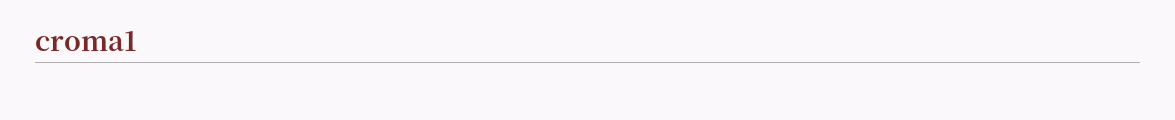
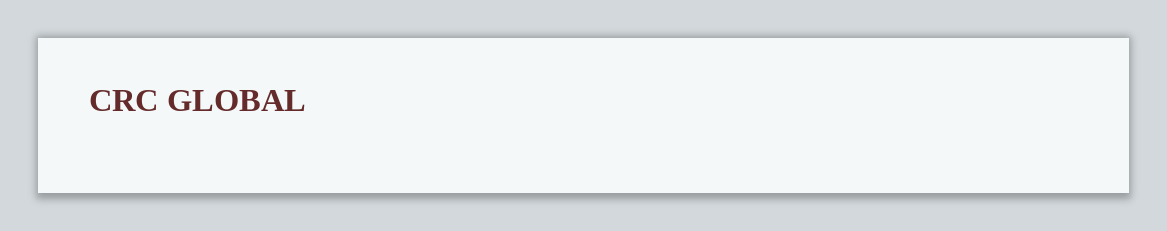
- croma1
+ CRC GLOBAL

